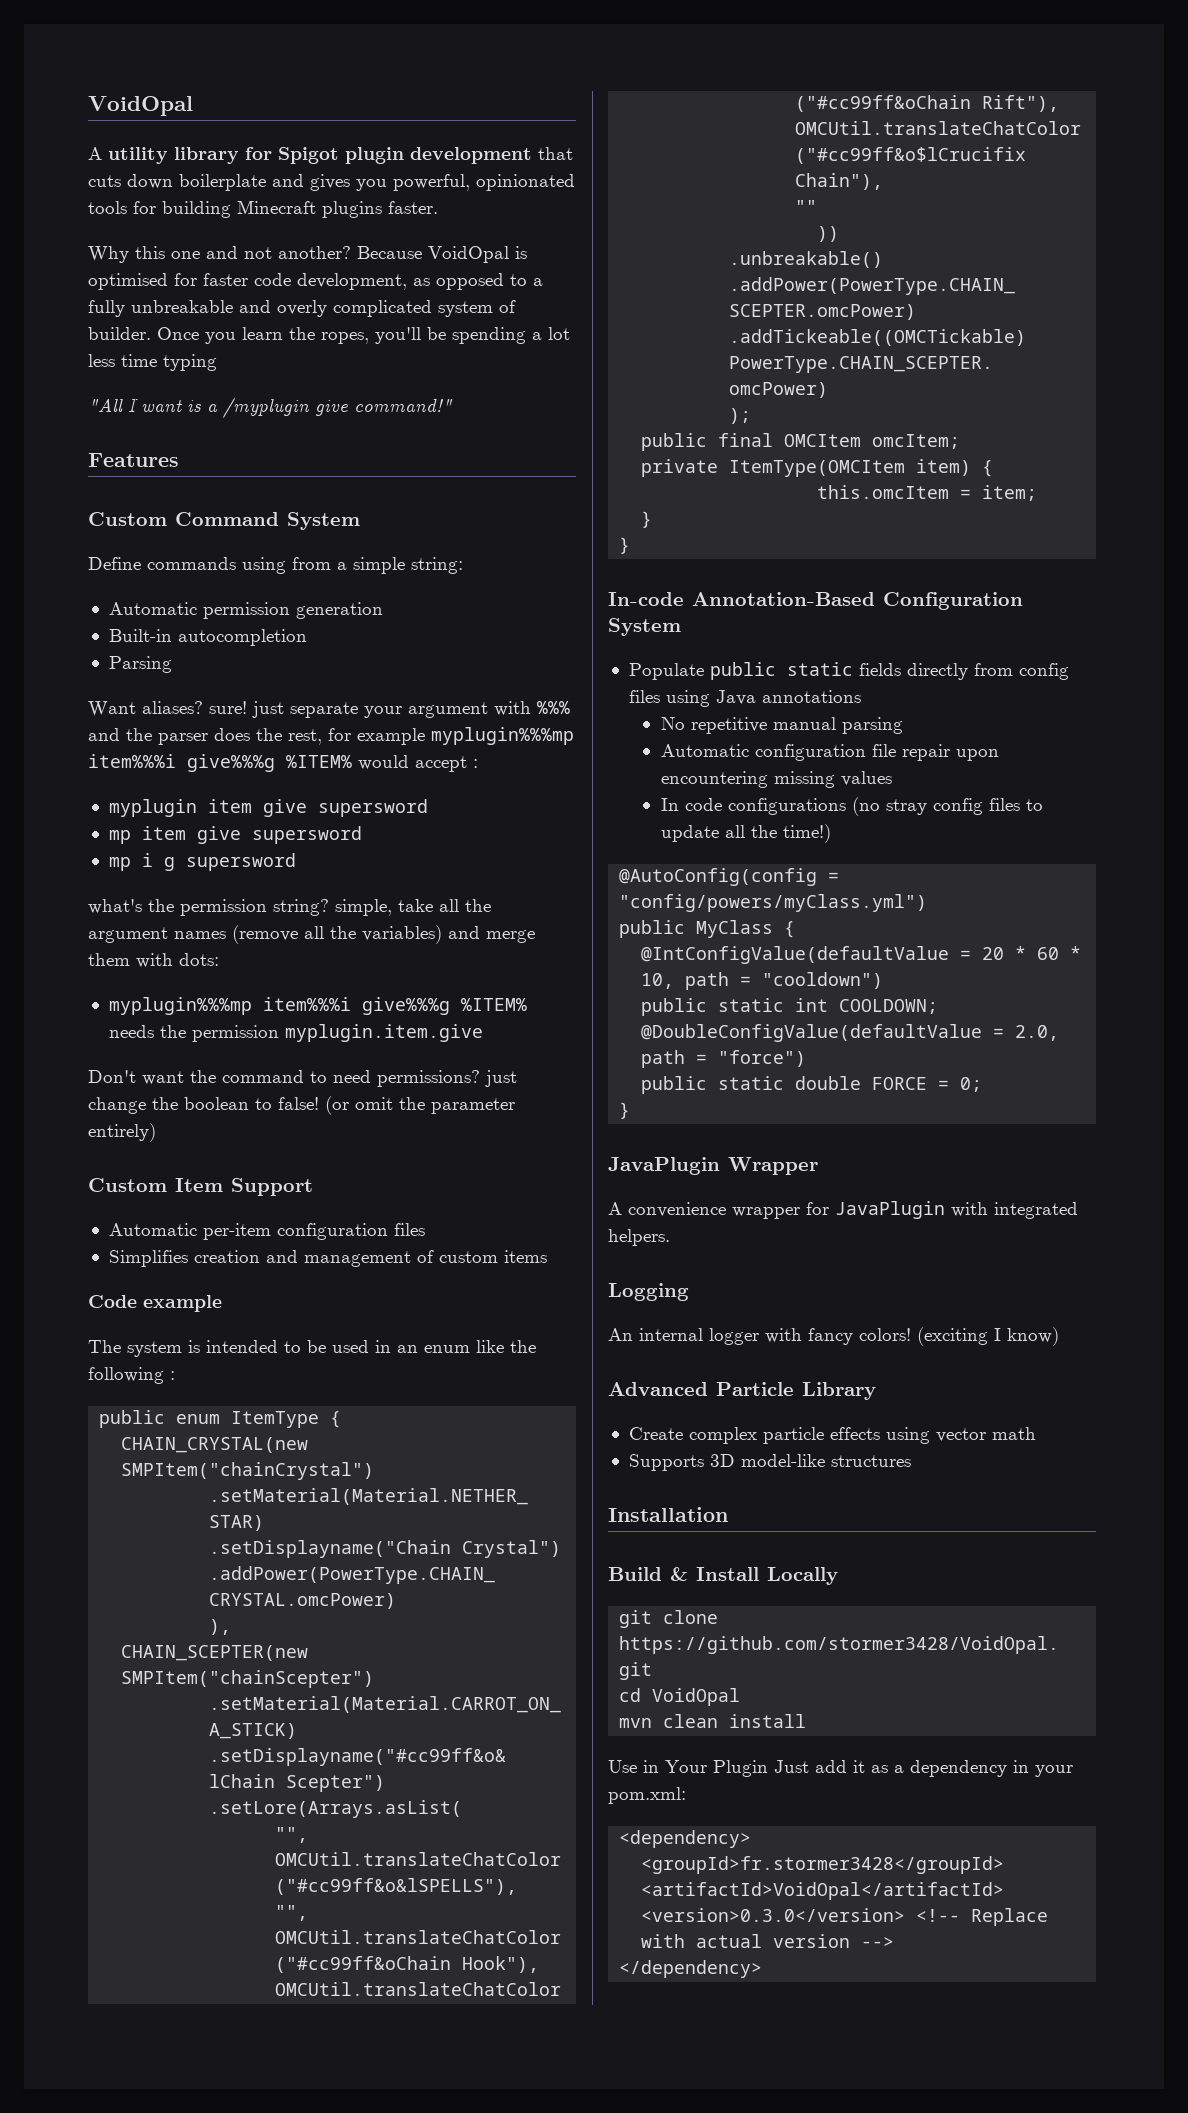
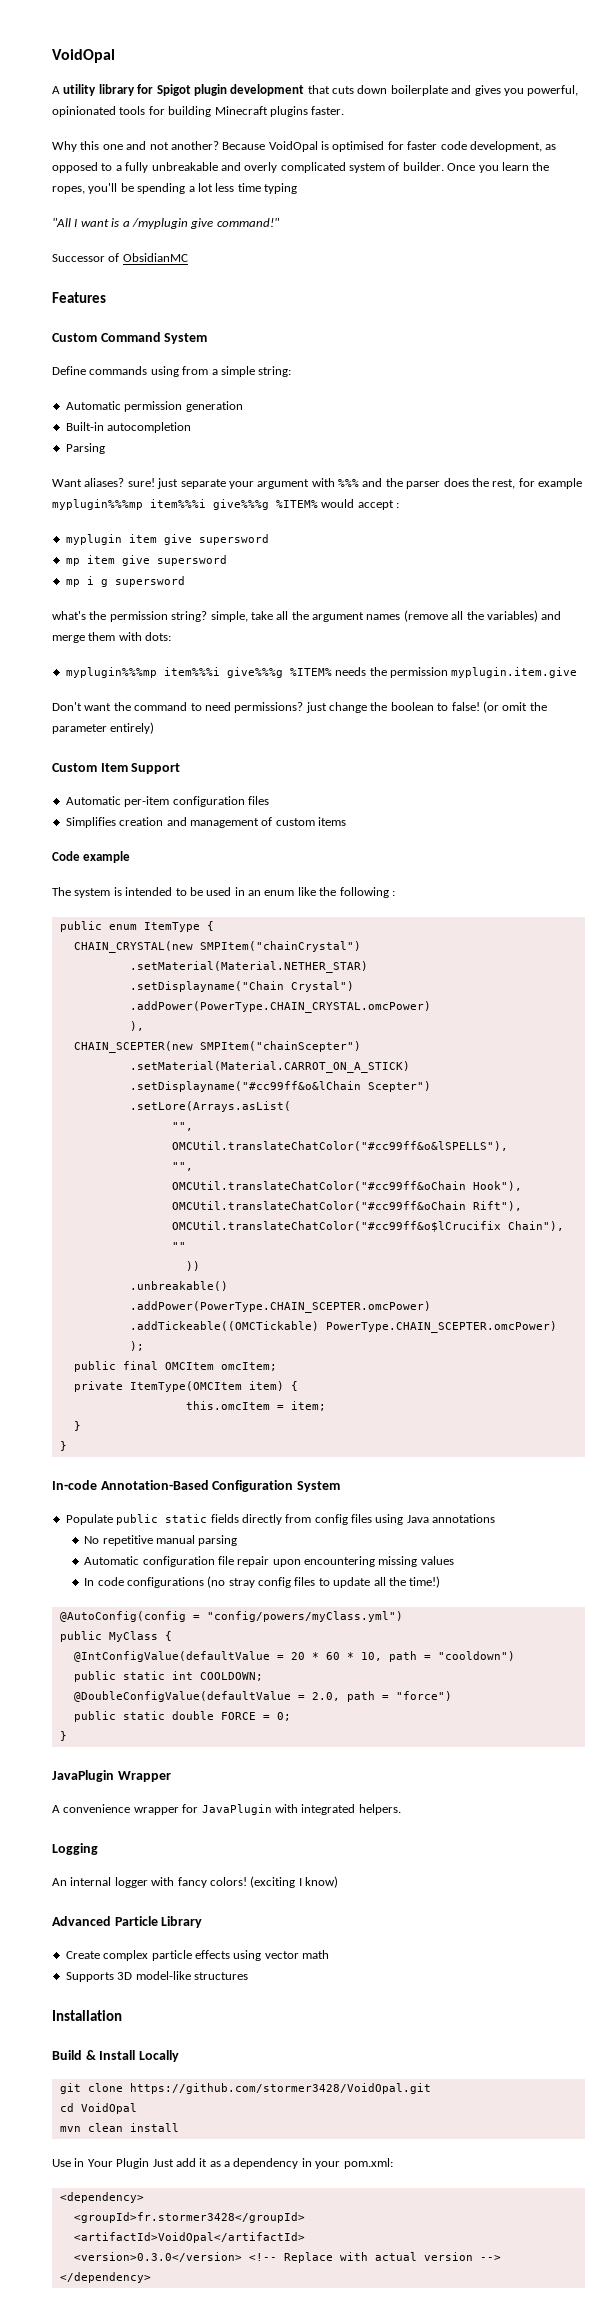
+ Successor of ObsidianMC

